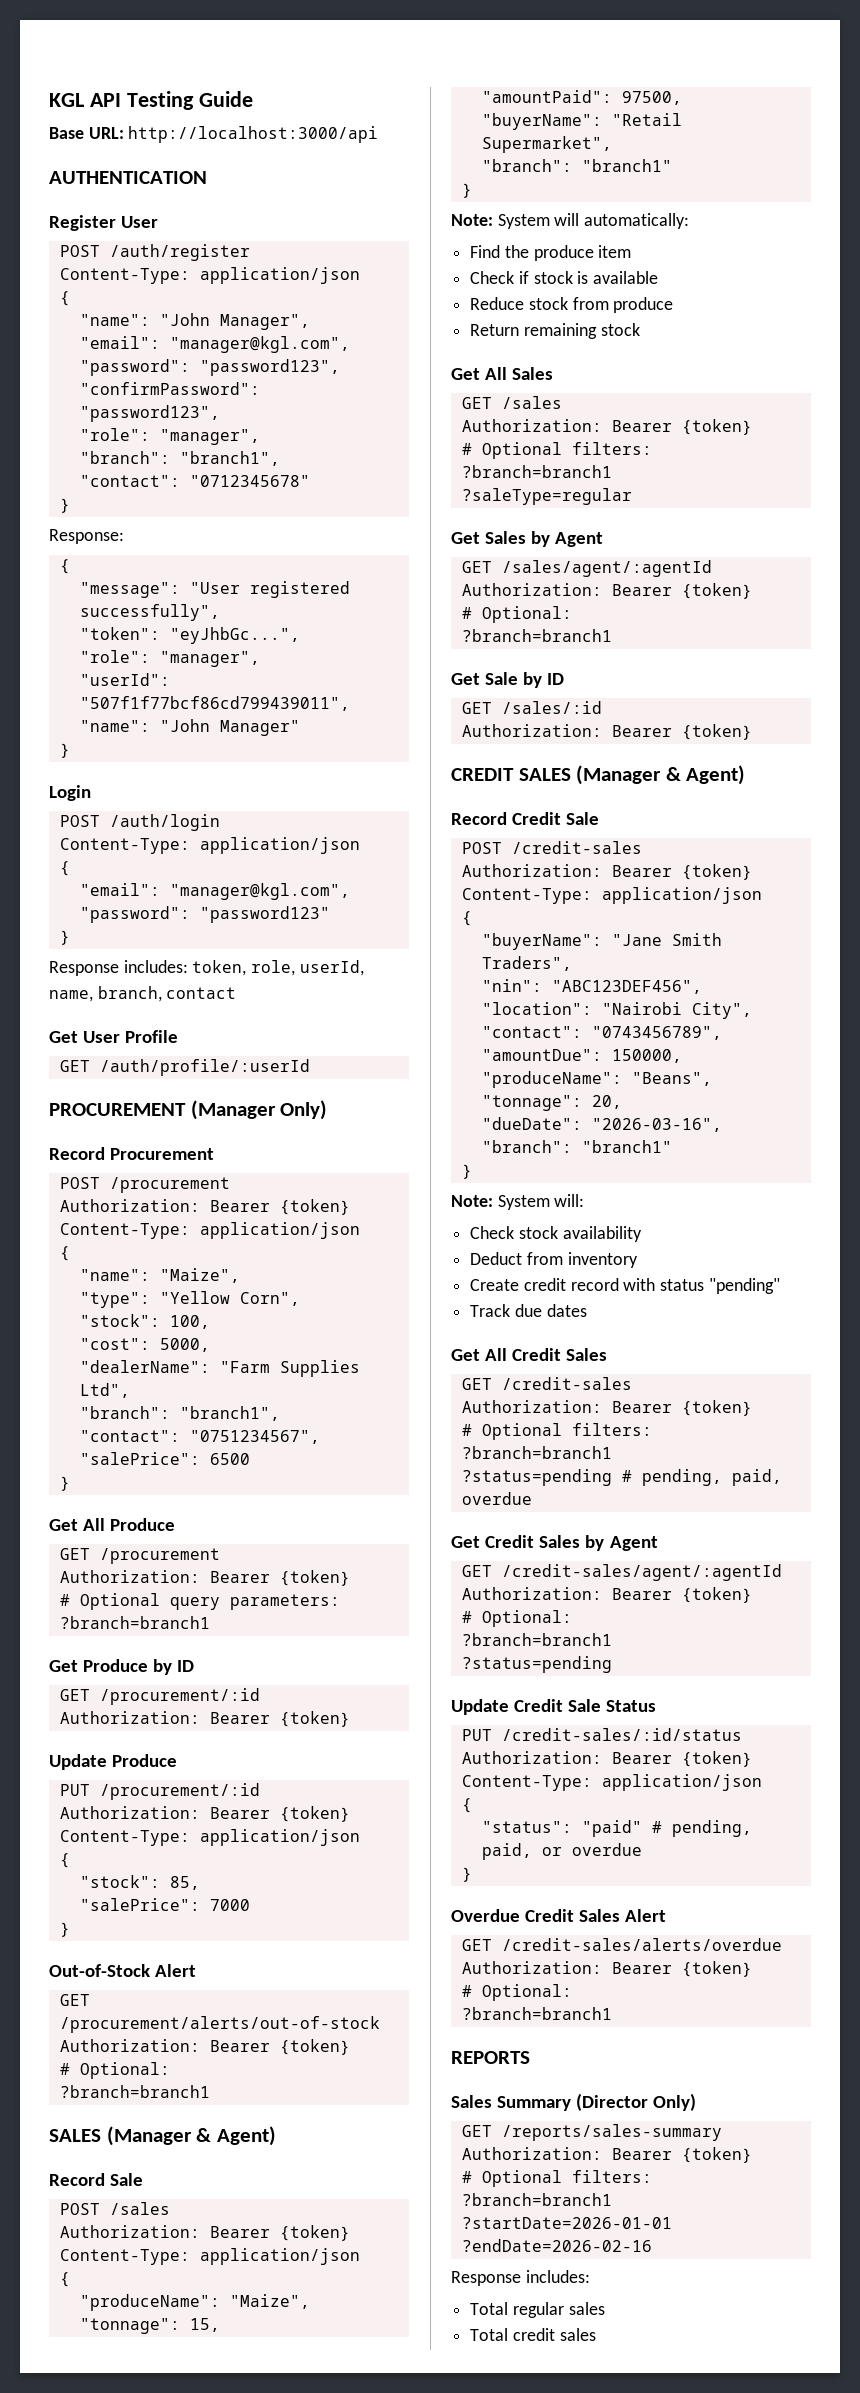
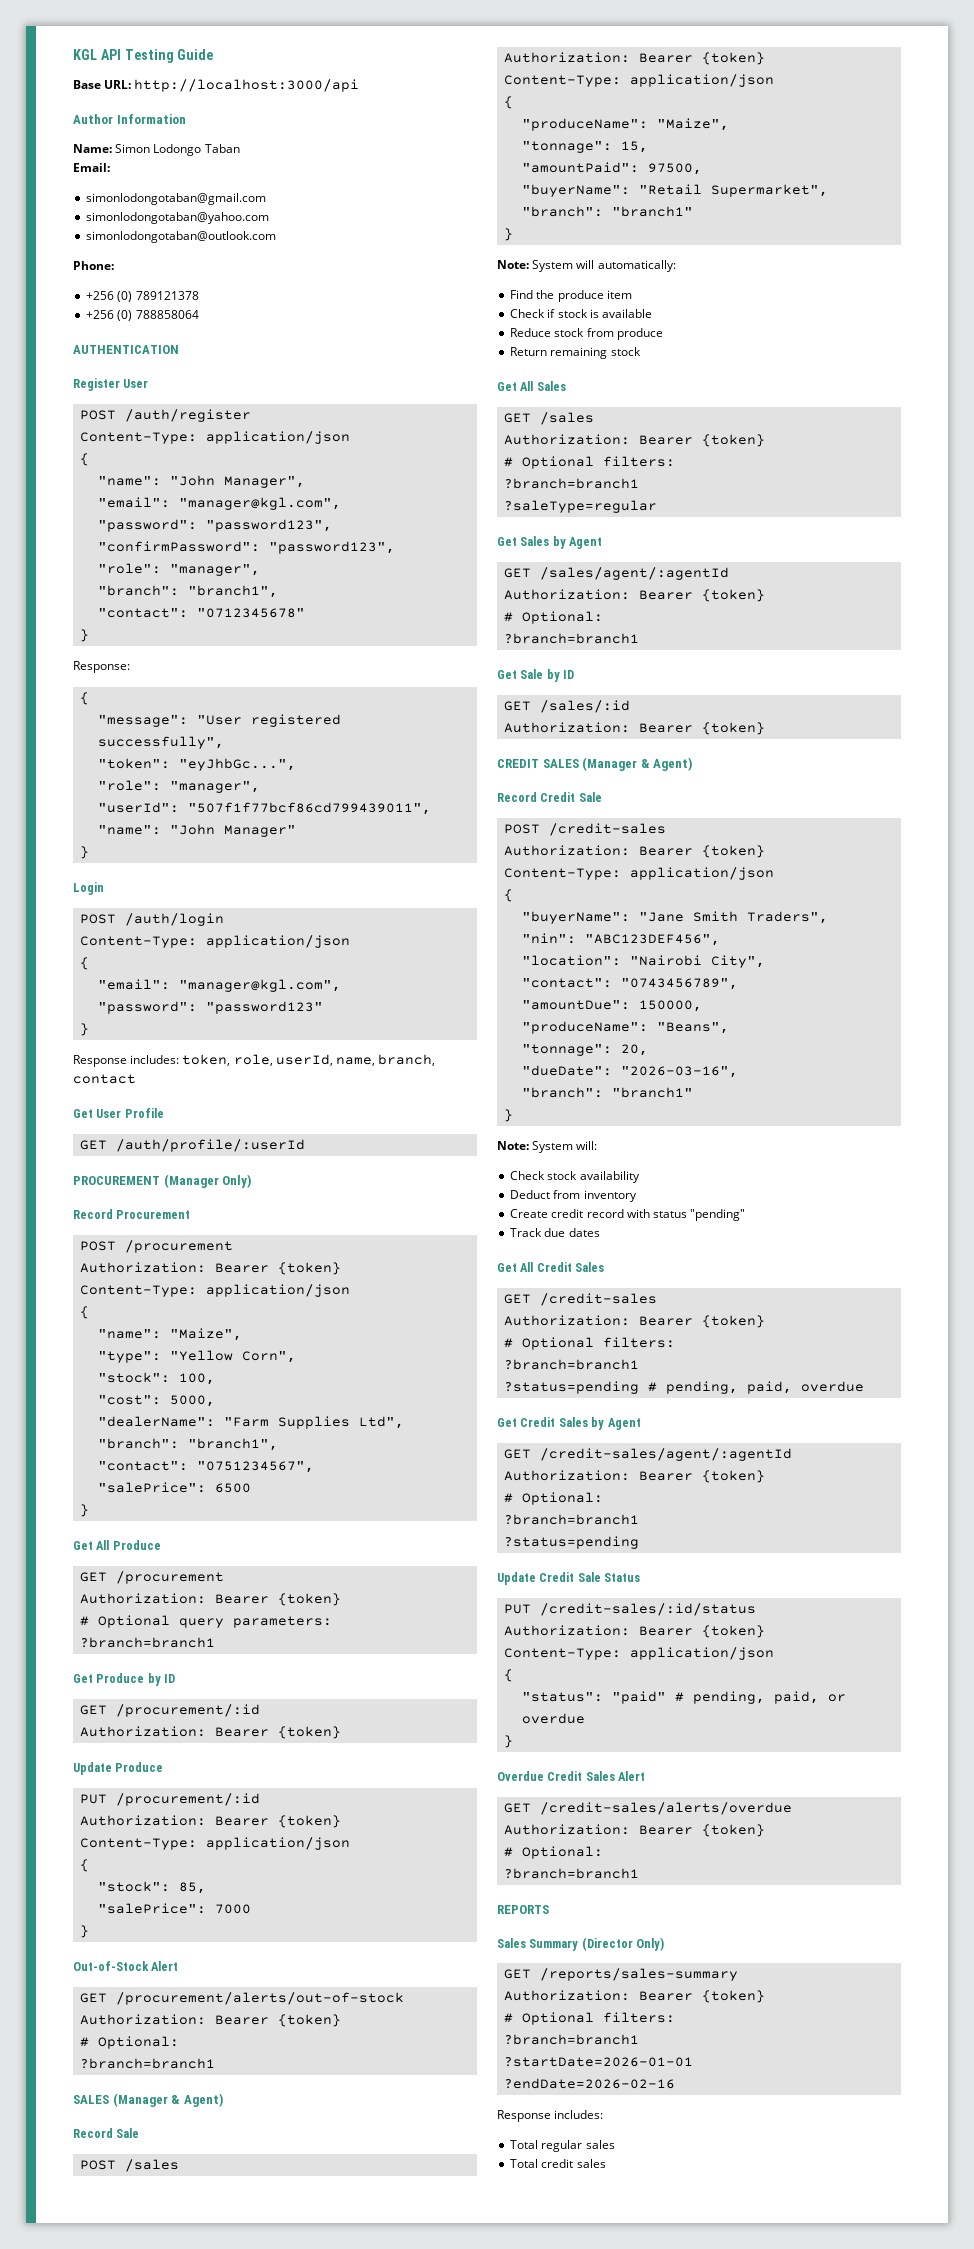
+ Author Information
+ Name: Simon Lodongo Taban
+ Email:
+ simonlodongotaban@gmail.com
+ simonlodongotaban@yahoo.com
+ simonlodongotaban@outlook.com
+ Phone:
+ +256 (0) 789121378
+ +256 (0) 788858064

